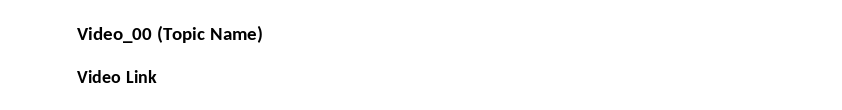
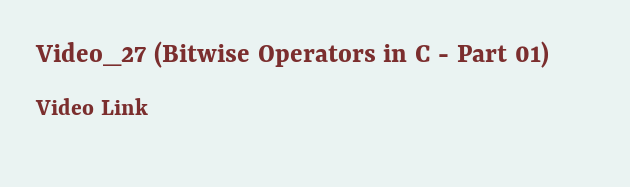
- Video_00 (Topic Name)
+ Video_27 (Bitwise Operators in C - Part 01)

